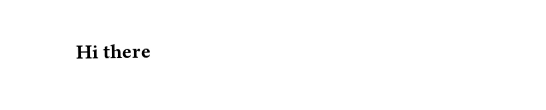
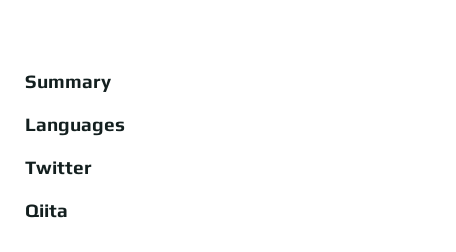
- Hi there
+ Summary
+ Languages
+ Twitter
+ Qiita

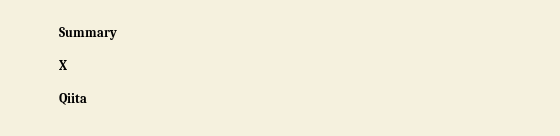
- Languages
- Twitter
+ X

